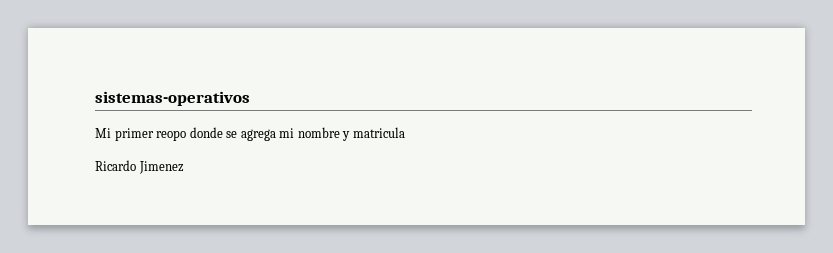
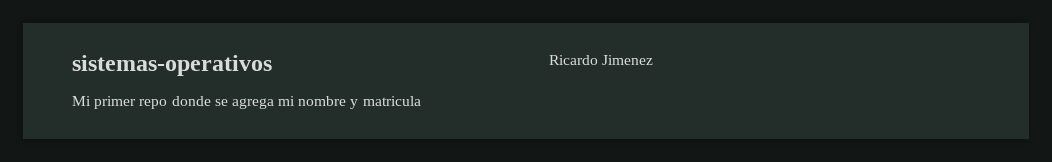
- Mi primer reopo donde se agrega mi nombre y matricula
+ Mi primer repo donde se agrega mi nombre y matricula

